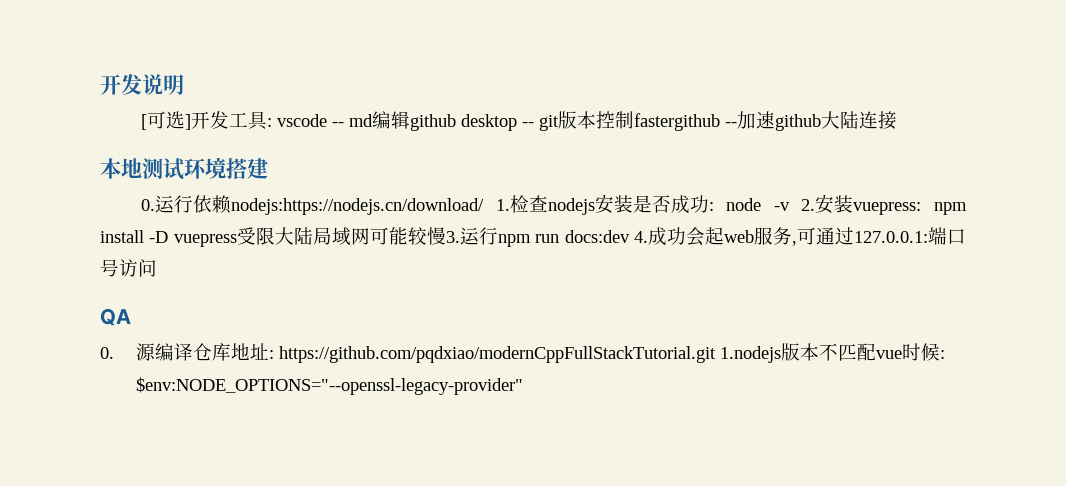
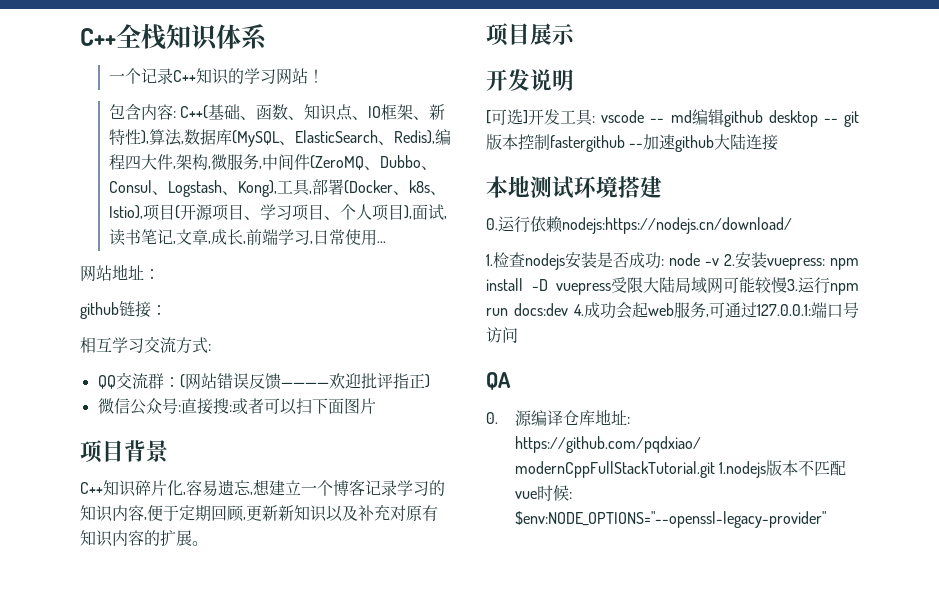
+ C++全栈知识体系
+ 一个记录C++知识的学习网站！
+ 包含内容: C++(基础、函数、知识点、IO框架、新特性),算法,数据库(MySQL、ElasticSearch、Redis),编程四大件,架构,微服务,中间件(ZeroMQ、Dubbo、Consul、Logstash、Kong),工具,部署(Docker、k8s、Istio),项目(开源项目、学习项目、个人项目),面试,读书笔记,文章,成长,前端学习,日常使用...
+ 网站地址：
+ github链接：
+ 相互学习交流方式:
+ QQ交流群：(网站错误反馈————欢迎批评指正)
+ 微信公众号:直接搜:或者可以扫下面图片
+ 项目背景
+ C++知识碎片化,容易遗忘,想建立一个博客记录学习的知识内容,便于定期回顾,更新新知识以及补充对原有知识内容的扩展。
+ 项目展示
- 0.运行依赖nodejs:https://nodejs.cn/download/ 1.检查nodejs安装是否成功: node -v 2.安装vuepress: npm install -D vuepress受限大陆局域网可能较慢3.运行npm run docs:dev 4.成功会起web服务,可通过127.0.0.1:端口号访问
+ 0.运行依赖nodejs:https://nodejs.cn/download/
+ 1.检查nodejs安装是否成功: node -v 2.安装vuepress: npm install -D vuepress受限大陆局域网可能较慢3.运行npm run docs:dev 4.成功会起web服务,可通过127.0.0.1:端口号访问

